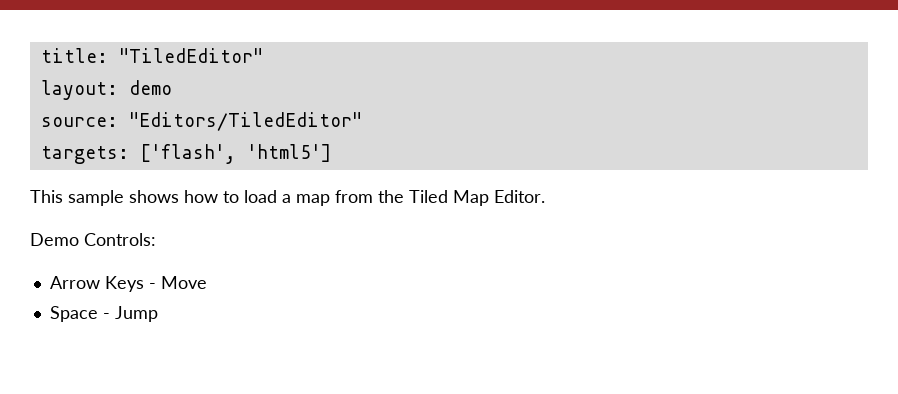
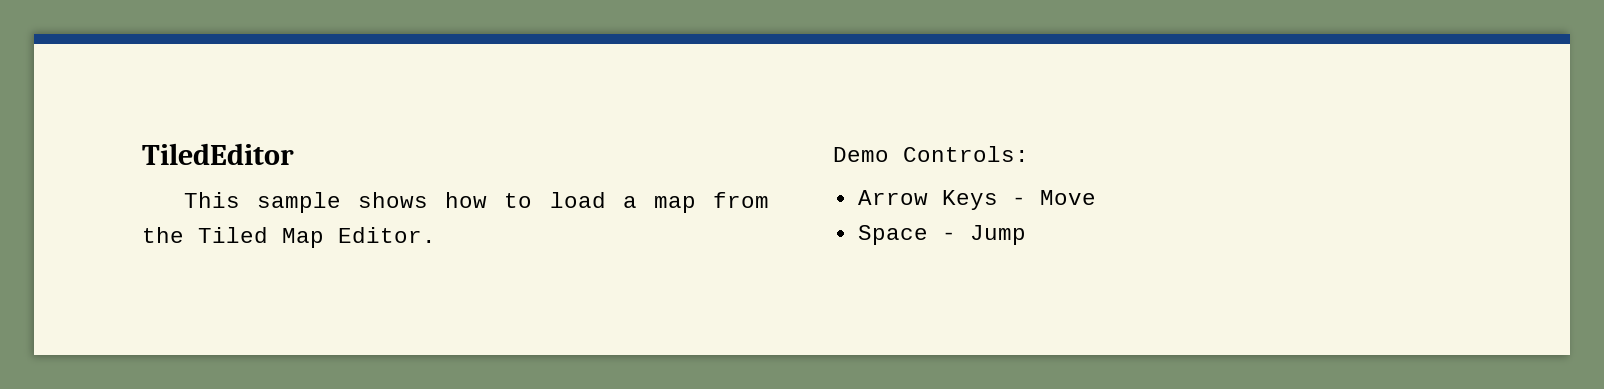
- title: "TiledEditor"
- layout: demo
- source: "Editors/TiledEditor"
- targets: ['flash', 'html5']
+ TiledEditor

